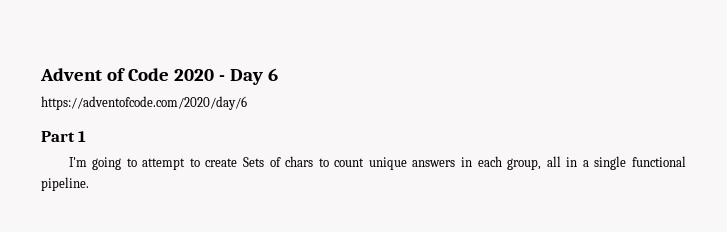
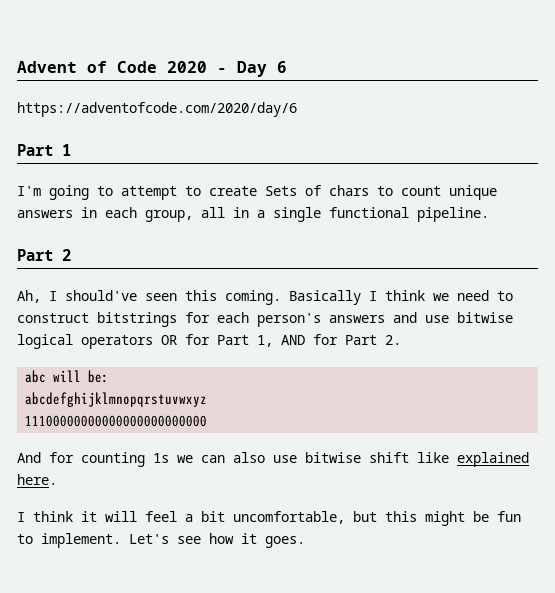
+ Part 2
+ Ah, I should've seen this coming. Basically I think we need to construct bitstrings for each person's answers and use bitwise logical operators OR for Part 1, AND for Part 2.
+ abc will be:
+ abcdefghijklmnopqrstuvwxyz
+ 11100000000000000000000000
+ And for counting 1s we can also use bitwise shift like explained here.
+ I think it will feel a bit uncomfortable, but this might be fun to implement. Let's see how it goes.

